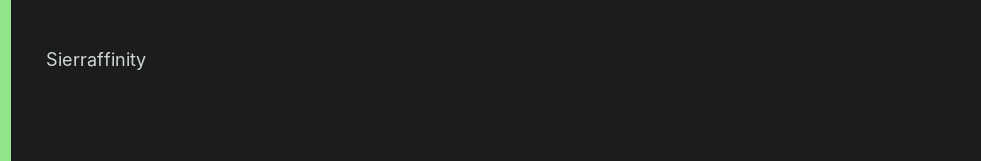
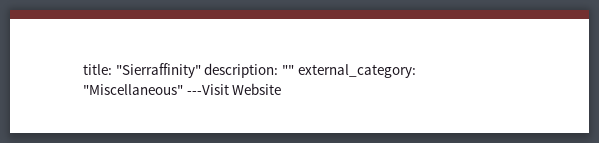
- Sierraffinity
+ title: "Sierraffinity" description: "" external_category: "Miscellaneous" ---Visit Website

